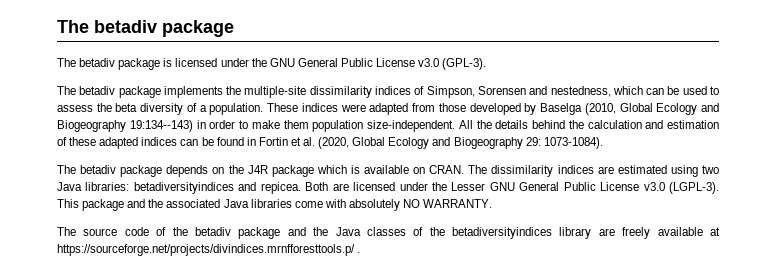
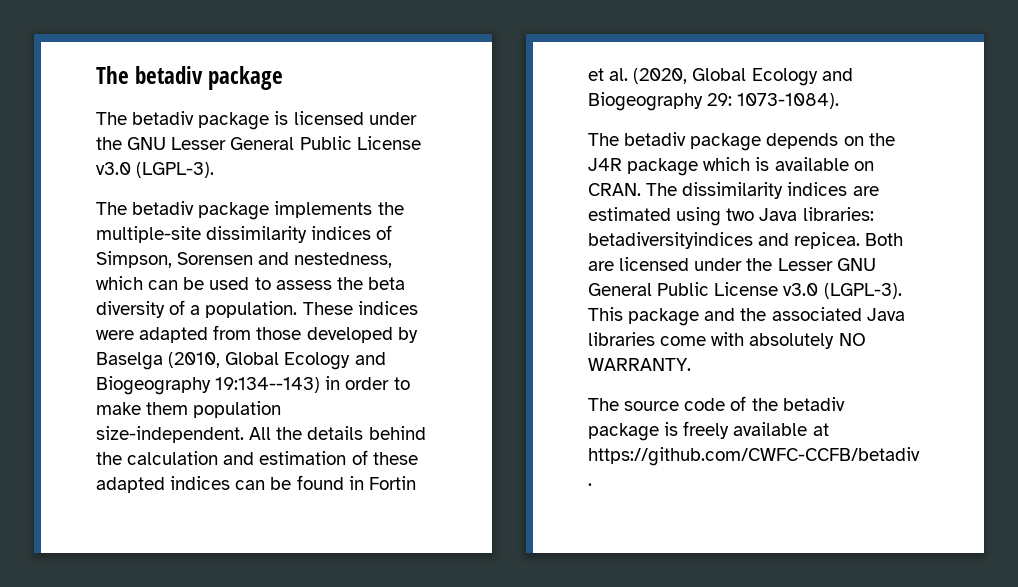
- The betadiv package is licensed under the GNU General Public License v3.0 (GPL-3).
+ The betadiv package is licensed under the GNU Lesser General Public License v3.0 (LGPL-3).
- The source code of the betadiv package and the Java classes of the betadiversityindices library are freely available at https://sourceforge.net/projects/divindices.mrnfforesttools.p/ .
+ The source code of the betadiv package is freely available at https://github.com/CWFC-CCFB/betadiv .

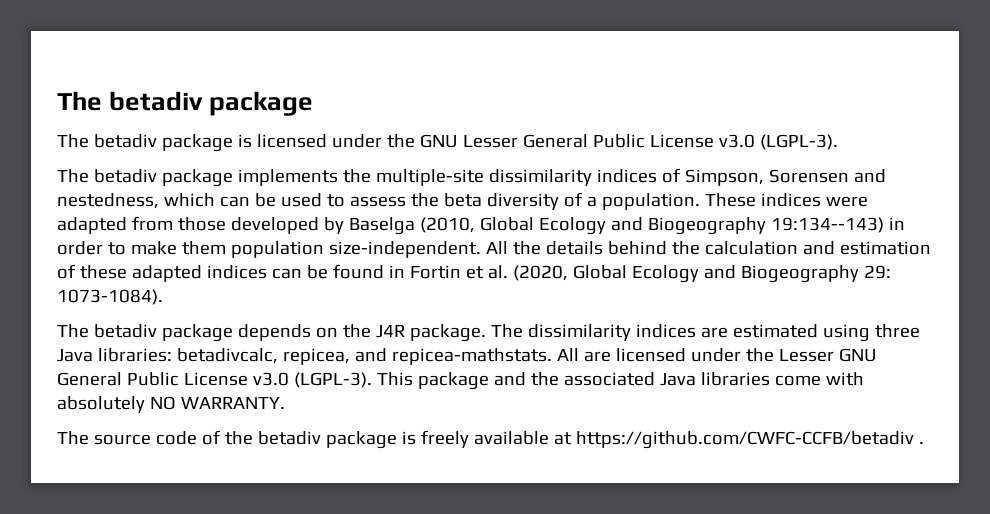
- The betadiv package depends on the J4R package which is available on CRAN.
+ The betadiv package depends on the J4R package.
- The dissimilarity indices are estimated using two Java libraries: betadiversityindices and repicea. Both are licensed under the Lesser GNU General Public License v3.0 (LGPL-3).
+ The dissimilarity indices are estimated using three Java libraries: betadivcalc, repicea, and repicea-mathstats. All are licensed under the Lesser GNU General Public License v3.0 (LGPL-3).

